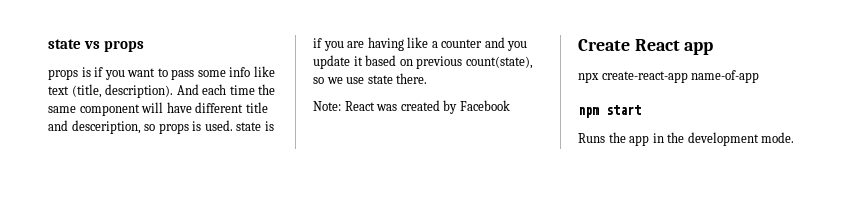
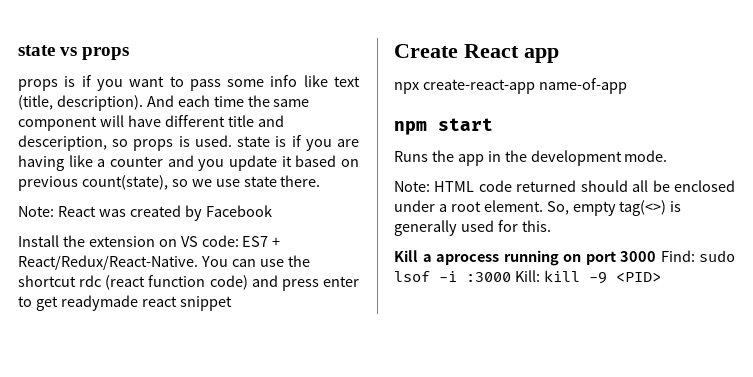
+ Install the extension on VS code: ES7 + React/Redux/React-Native. You can use the shortcut rdc (react function code) and press enter to get readymade react snippet
+ Note: HTML code returned should all be enclosed under a root element. So, empty tag(<>) is generally used for this.
+ Kill a aprocess running on port 3000 Find: sudo lsof -i :3000 Kill: kill -9 <PID>

